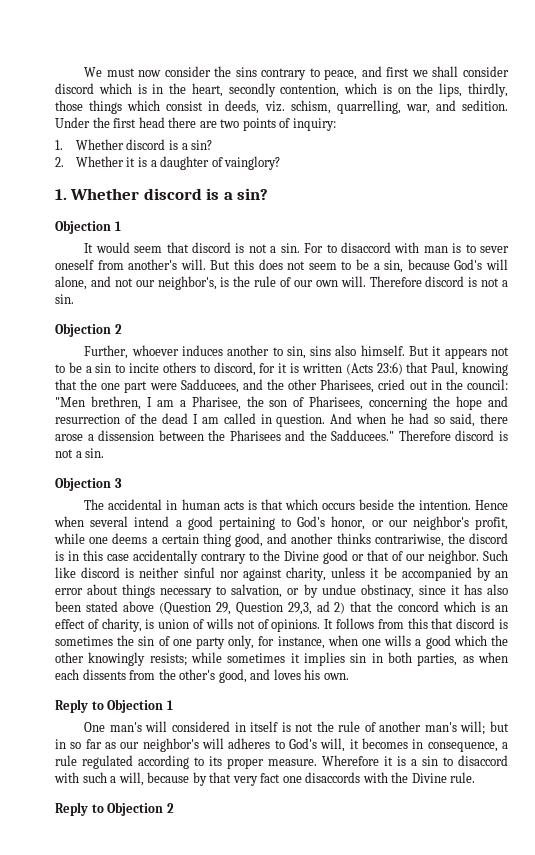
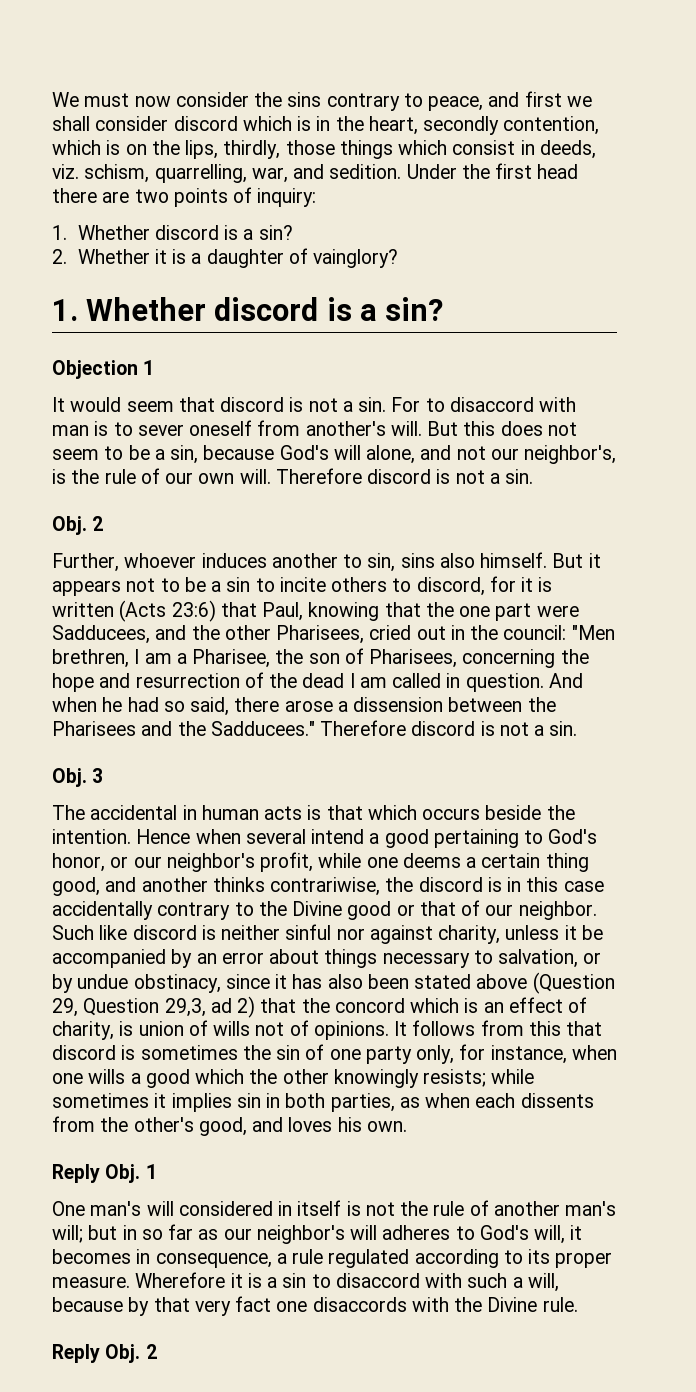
  But this does not seem to be a sin, because God's will alone, and not our neighbor's, is the rule of our own will. Therefore discord is not a sin.
- Objection 2
+ Obj. 2
- Objection 3
+ Obj. 3
- Reply to Objection 1
+ Reply Obj. 1
- Reply to Objection 2
+ Reply Obj. 2

